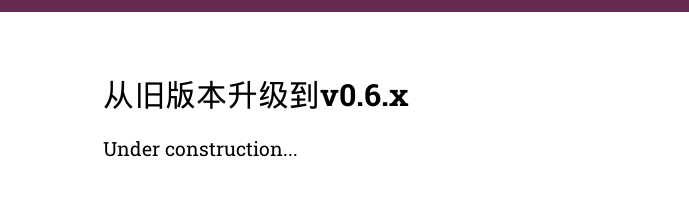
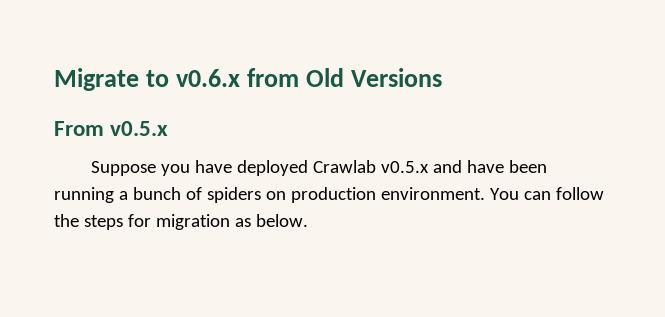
- 从旧版本升级到v0.6.x
- Under construction...
+ Migrate to v0.6.x from Old Versions
+ From v0.5.x
+ Suppose you have deployed Crawlab v0.5.x and have been running a bunch of spiders on production environment. You can follow the steps for migration as below.

